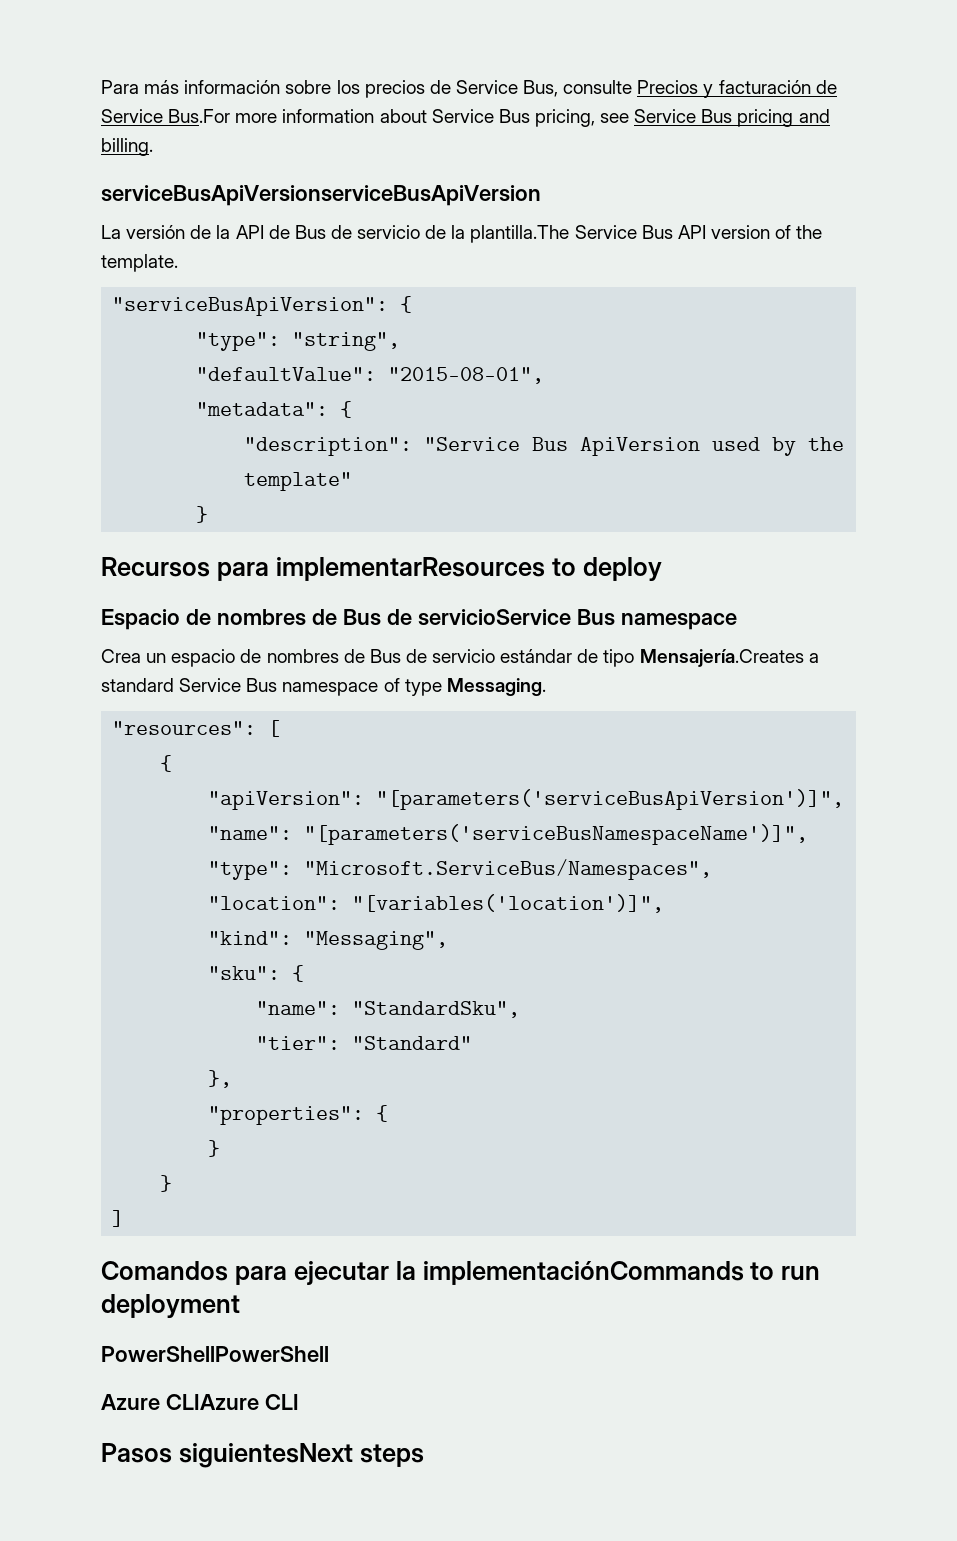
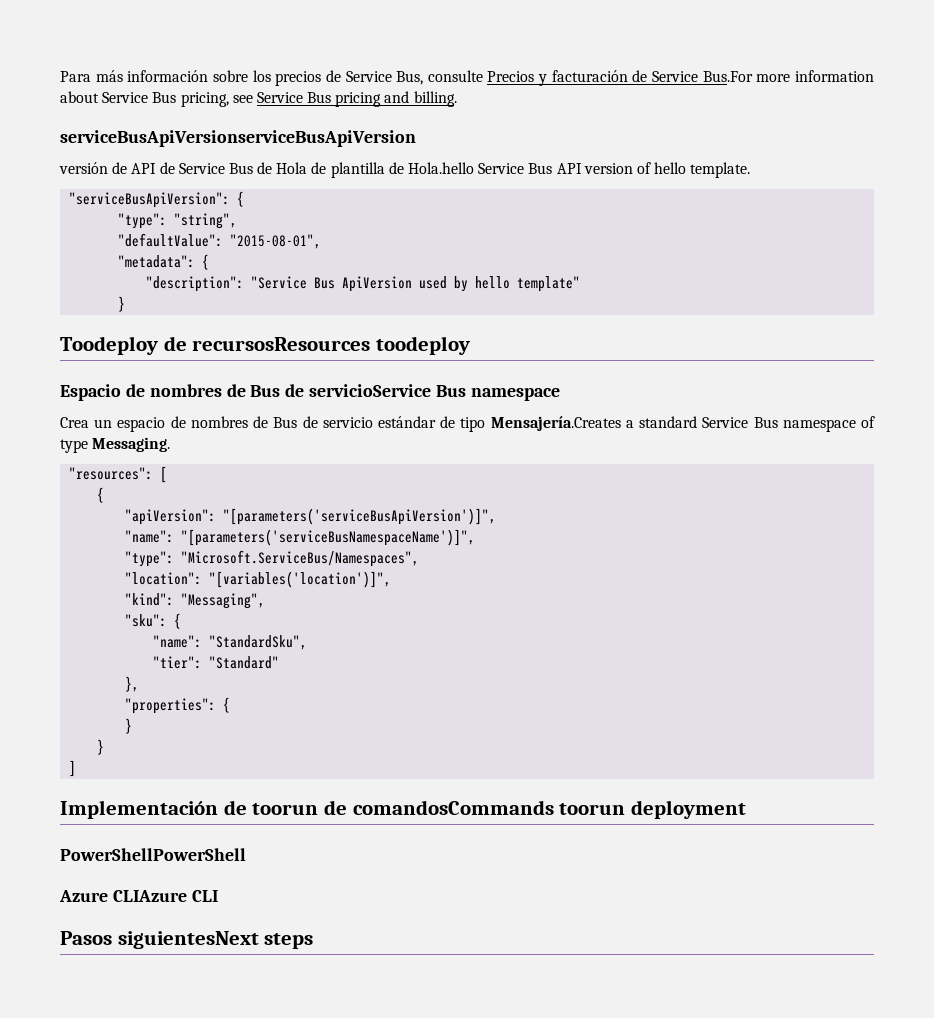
- La versión de la API de Bus de servicio de la plantilla.The Service Bus API version of the template.
+ versión de API de Service Bus de Hola de plantilla de Hola.hello Service Bus API version of hello template.
- "description": "Service Bus ApiVersion used by the template"
+ "description": "Service Bus ApiVersion used by hello template"
- Recursos para implementarResources to deploy
+ Toodeploy de recursosResources toodeploy
- Comandos para ejecutar la implementaciónCommands to run deployment
+ Implementación de toorun de comandosCommands toorun deployment

